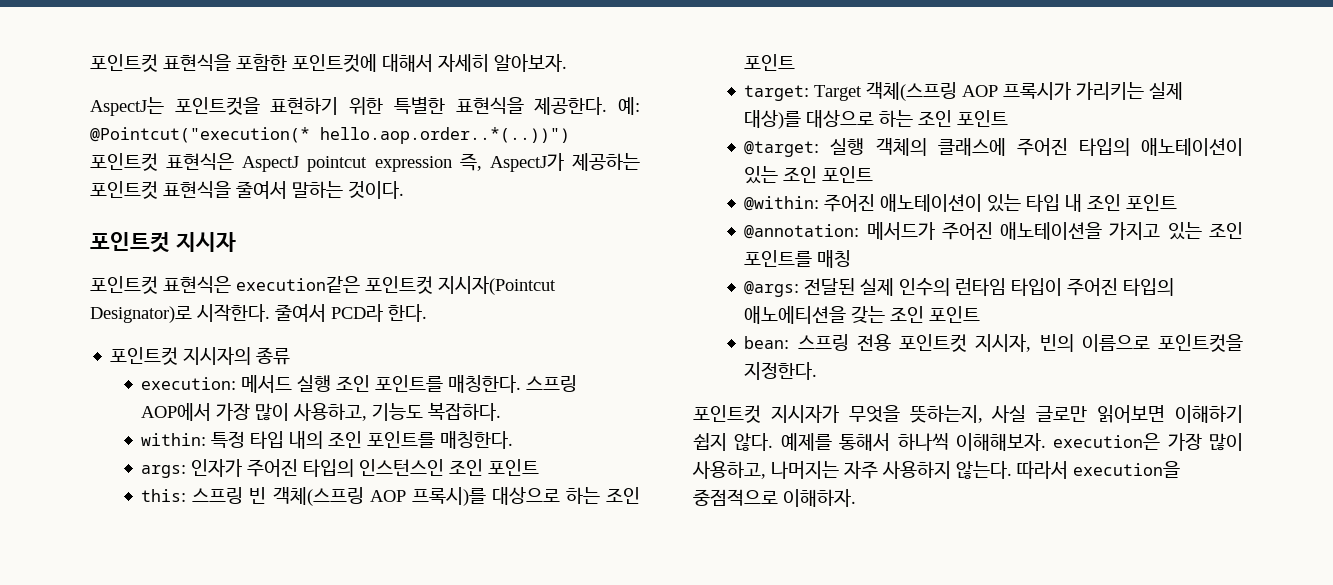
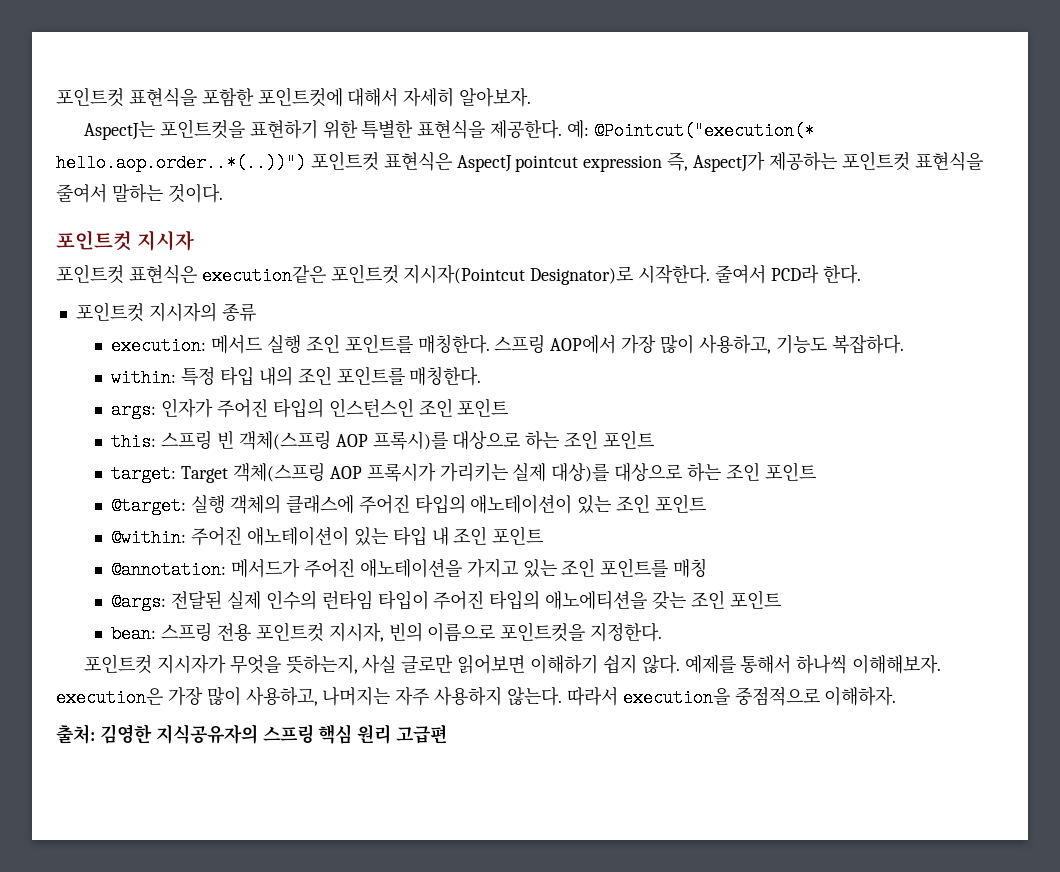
+ 출처: 김영한 지식공유자의 스프링 핵심 원리 고급편

